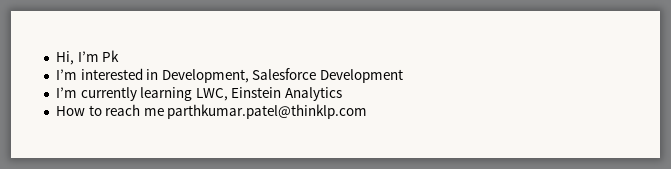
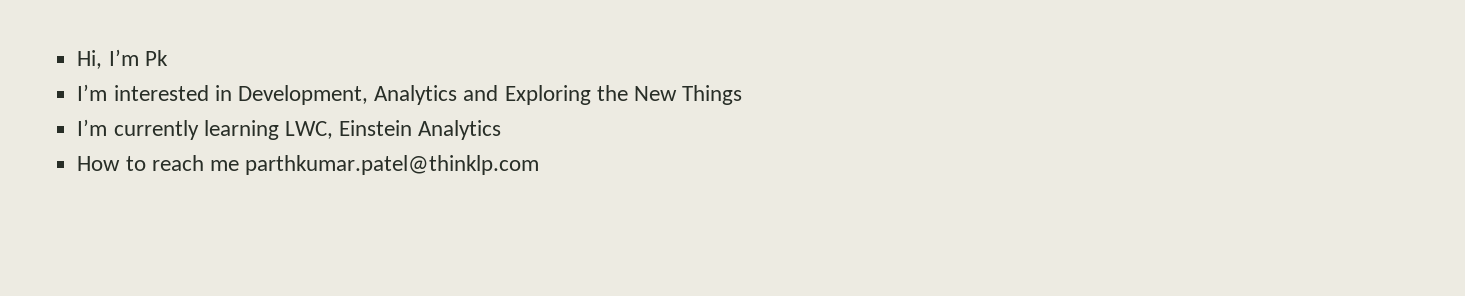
- I’m interested in Development, Salesforce Development
+ I’m interested in Development, Analytics and Exploring the New Things

